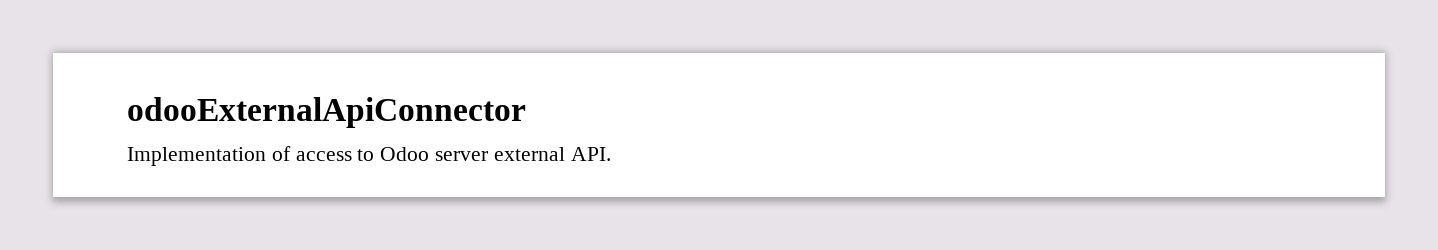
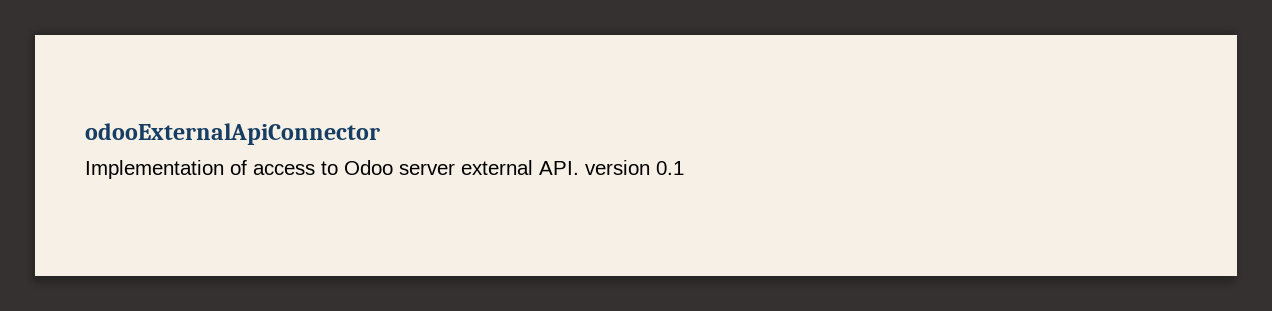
- Implementation of access to Odoo server external API.
+ Implementation of access to Odoo server external API. version 0.1

